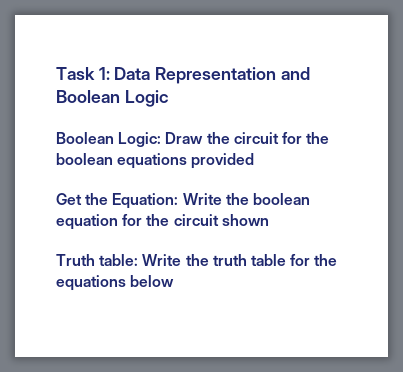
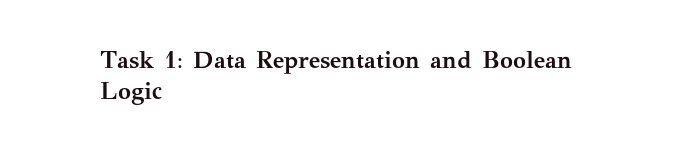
- Boolean Logic: Draw the circuit for the boolean equations provided
- Get the Equation: Write the boolean equation for the circuit shown
- Truth table: Write the truth table for the equations below

